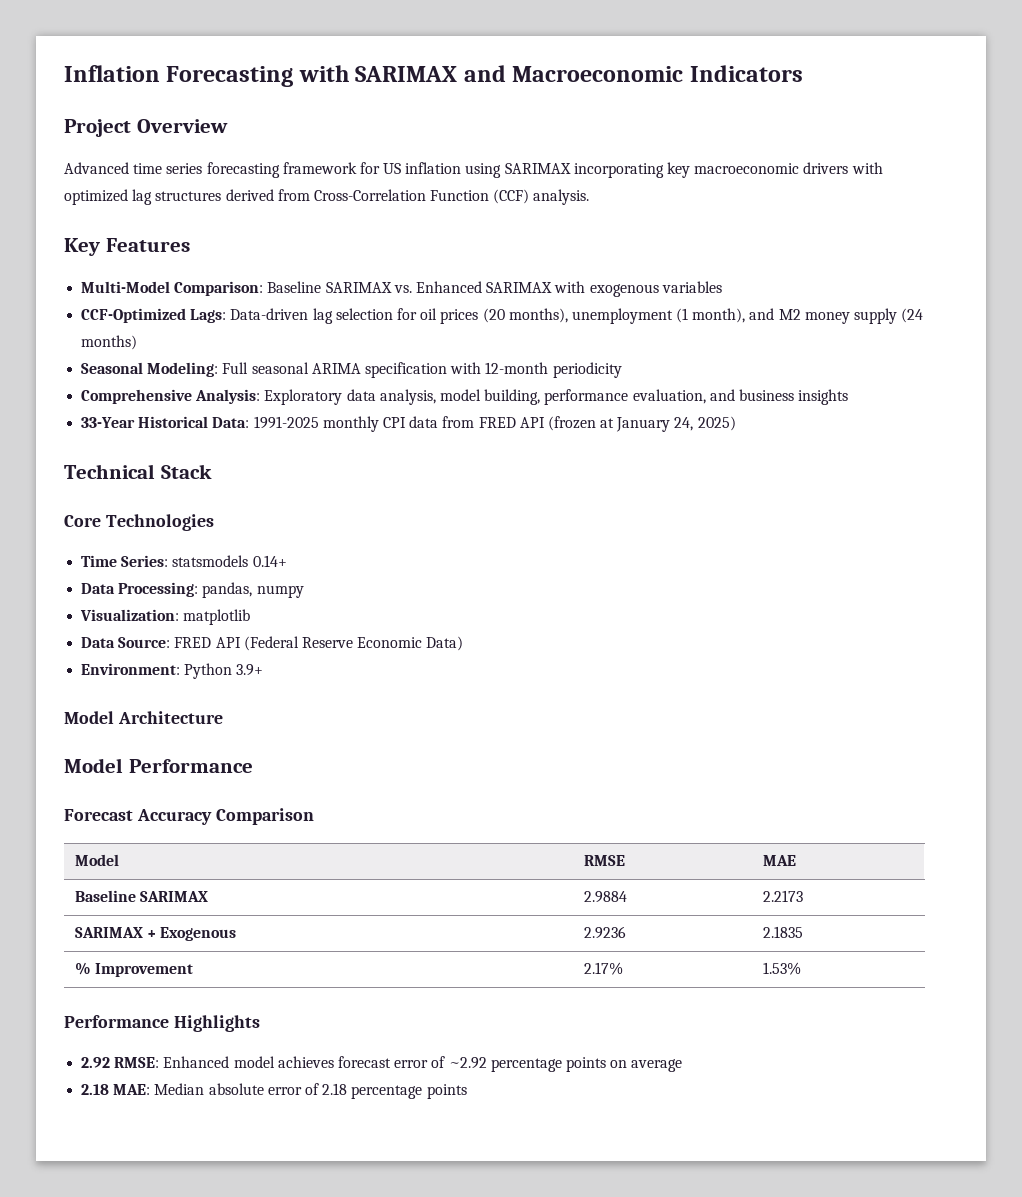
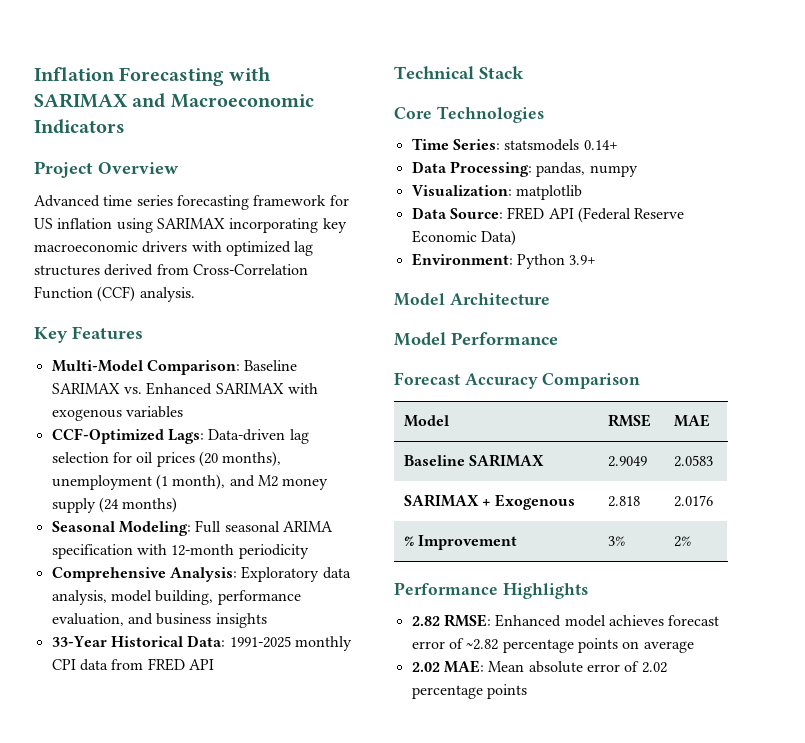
- 33-Year Historical Data: 1991-2025 monthly CPI data from FRED API (frozen at January 24, 2025)
+ 33-Year Historical Data: 1991-2025 monthly CPI data from FRED API
- Baseline SARIMAX | 2.9884 | 2.2173
+ Baseline SARIMAX | 2.9049 | 2.0583
- SARIMAX + Exogenous | 2.9236 | 2.1835
+ SARIMAX + Exogenous | 2.818 | 2.0176
- % Improvement | 2.17% | 1.53%
+ % Improvement | 3% | 2%
- 2.92 RMSE: Enhanced model achieves forecast error of ~2.92 percentage points on average
+ 2.82 RMSE: Enhanced model achieves forecast error of ~2.82 percentage points on average
- 2.18 MAE: Median absolute error of 2.18 percentage points
+ 2.02 MAE: Mean absolute error of 2.02 percentage points

